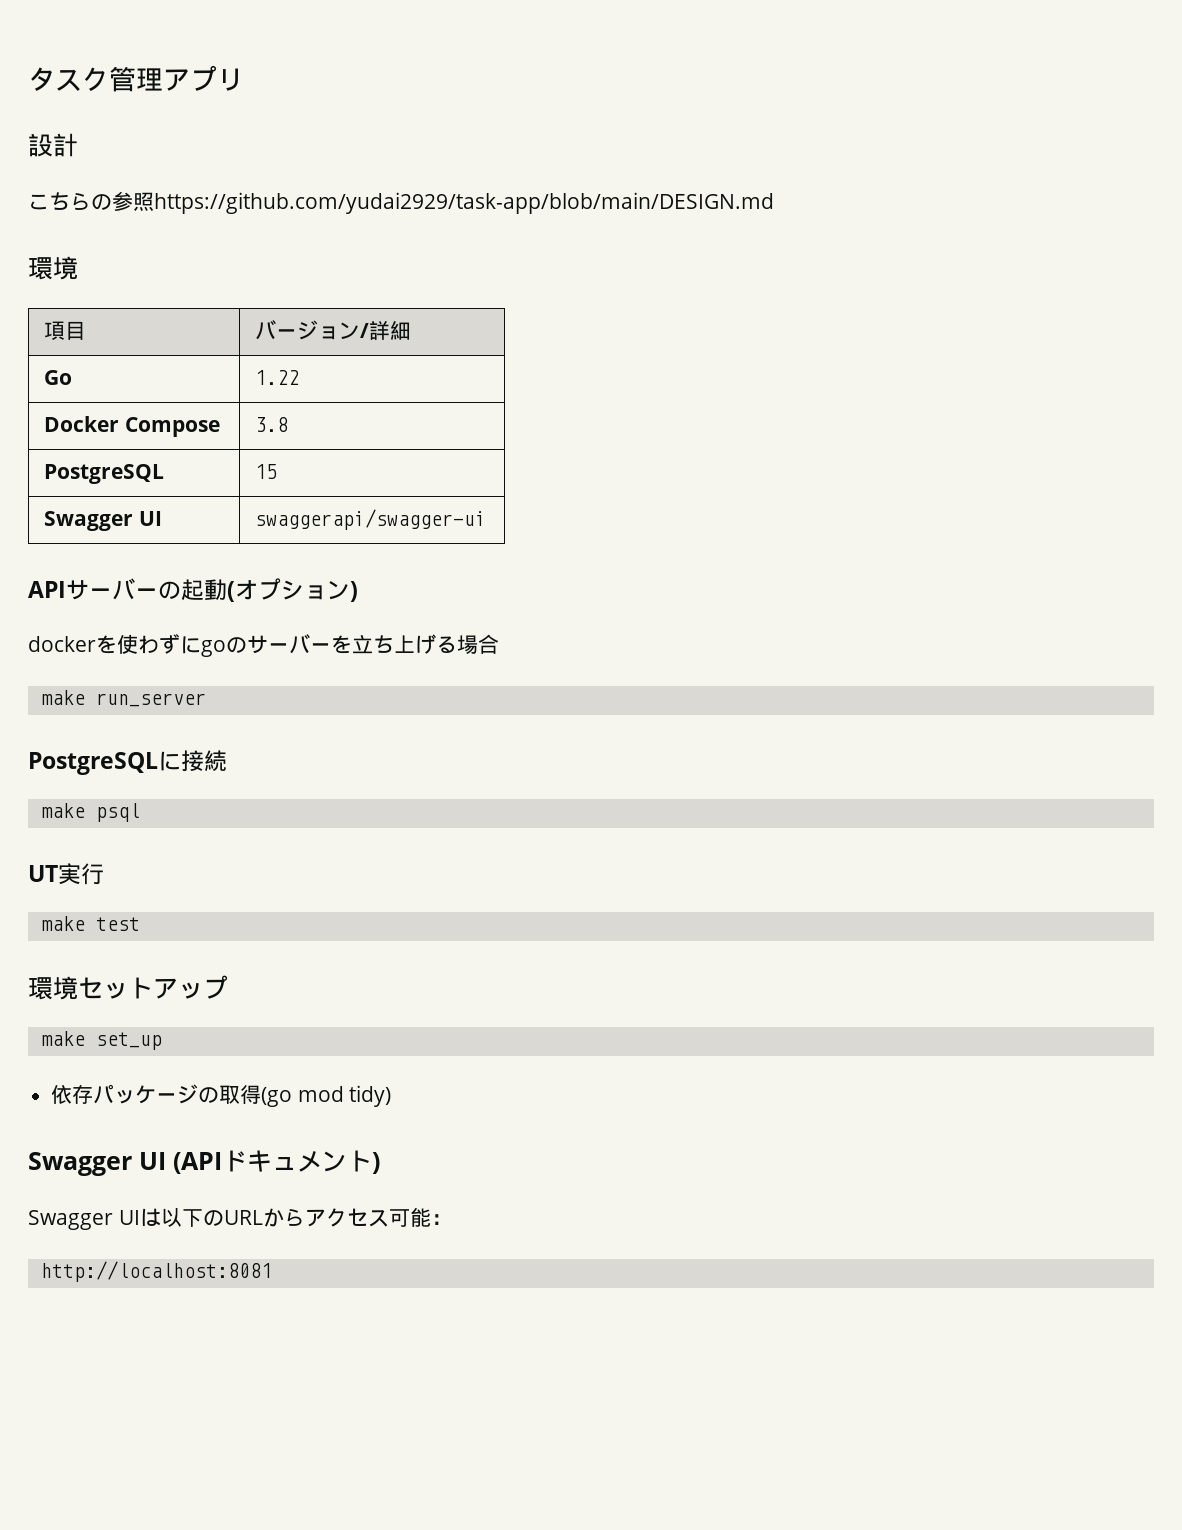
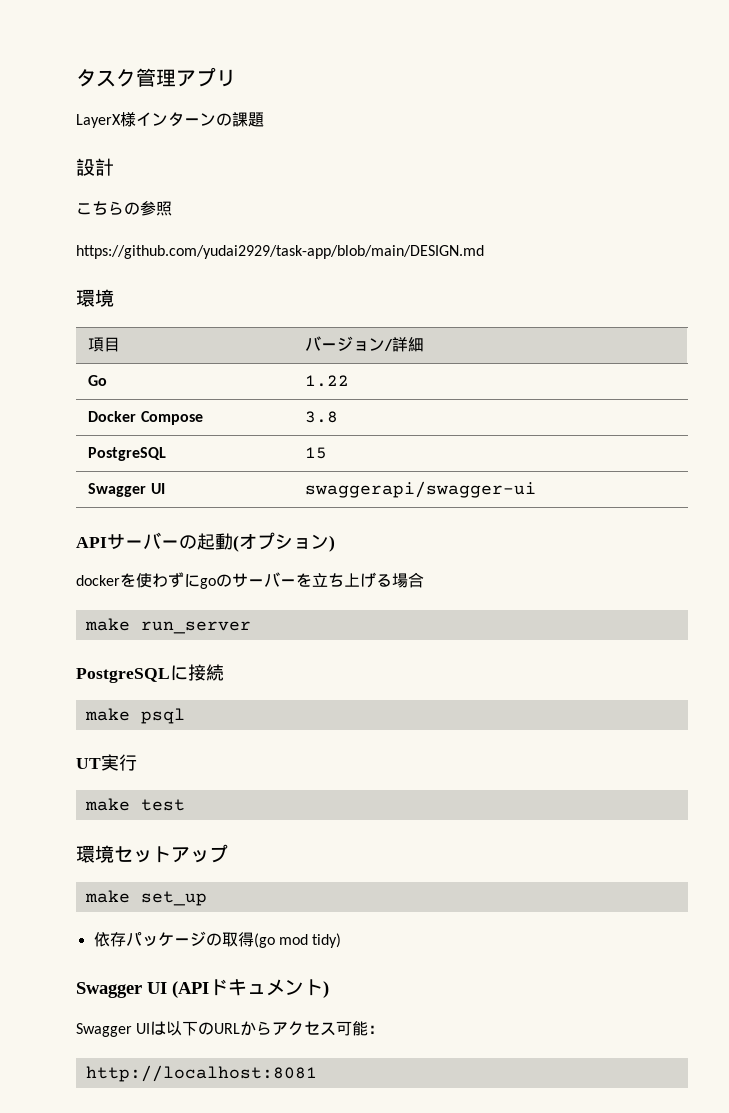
+ LayerX様インターンの課題
- こちらの参照https://github.com/yudai2929/task-app/blob/main/DESIGN.md
+ こちらの参照
+ https://github.com/yudai2929/task-app/blob/main/DESIGN.md

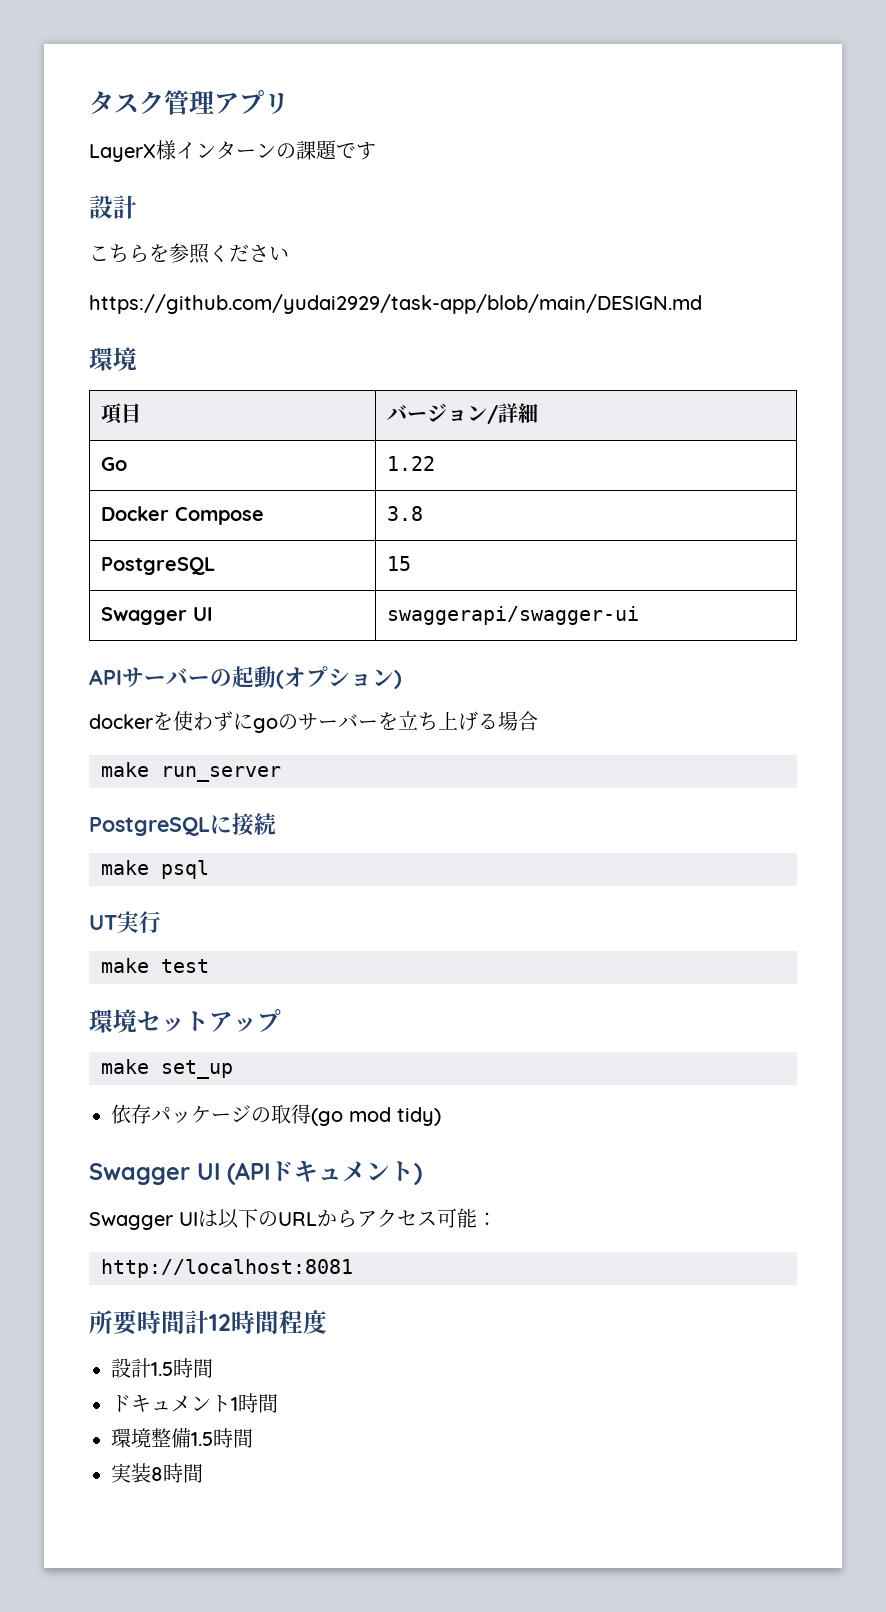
- LayerX様インターンの課題
+ LayerX様インターンの課題です
- こちらの参照
+ こちらを参照ください
+ 所要時間計12時間程度
+ 設計1.5時間
+ ドキュメント1時間
+ 環境整備1.5時間
+ 実装8時間

